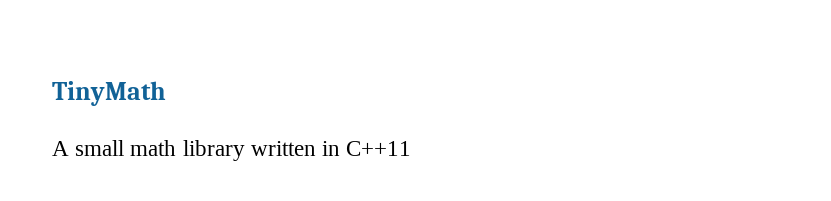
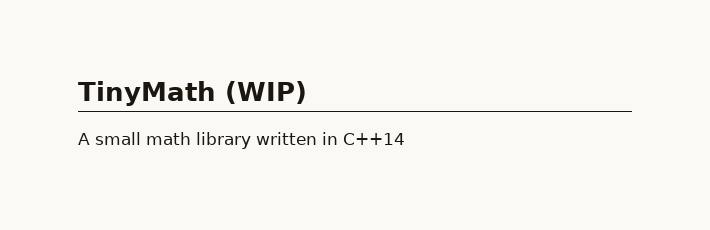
- TinyMath
+ TinyMath (WIP)
- A small math library written in C++11
+ A small math library written in C++14

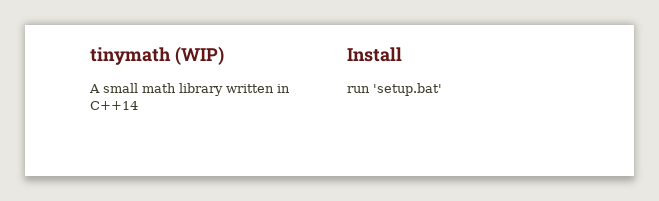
- TinyMath (WIP)
+ tinymath (WIP)
+ Install
+ run 'setup.bat'

